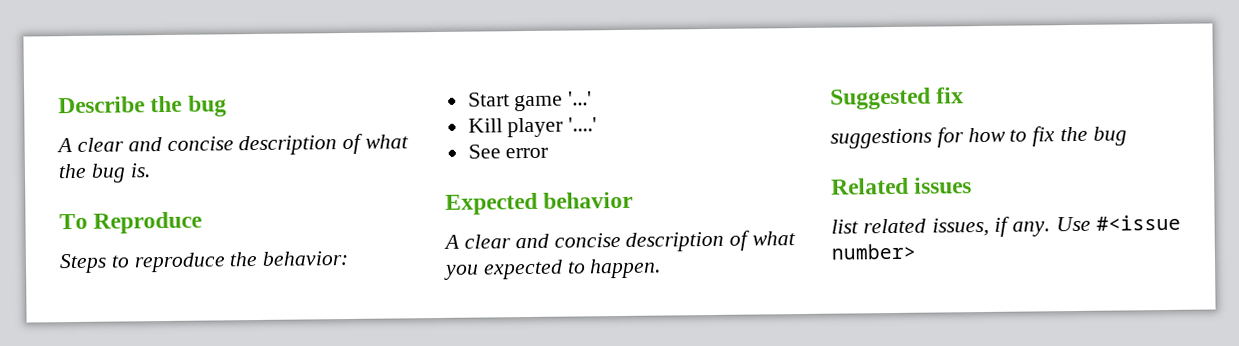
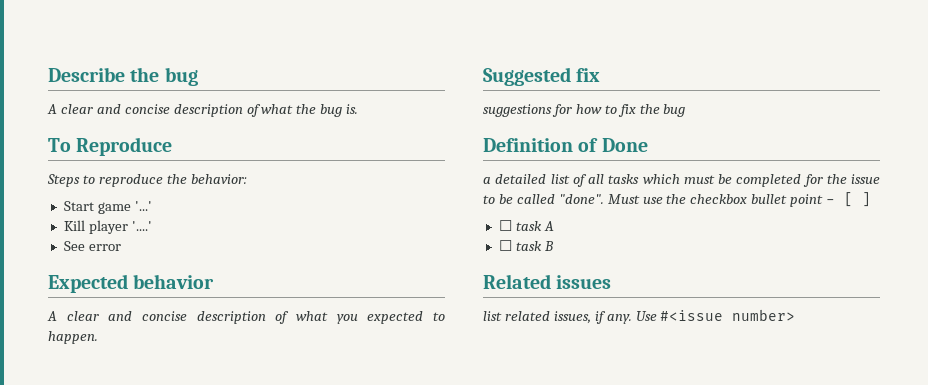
+ Definition of Done
+ a detailed list of all tasks which must be completed for the issue to be called "done". Must use the checkbox bullet point - [ ]
+ ☐ task A
+ ☐ task B

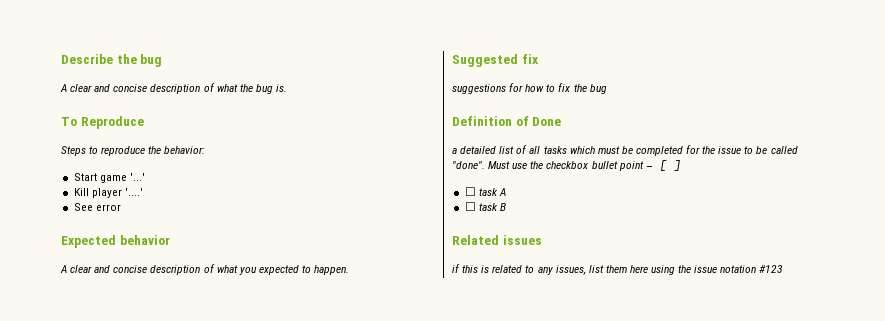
- list related issues, if any. Use #<issue number>
+ if this is related to any issues, list them here using the issue notation #123

